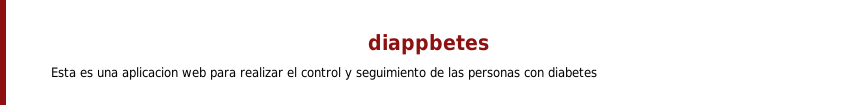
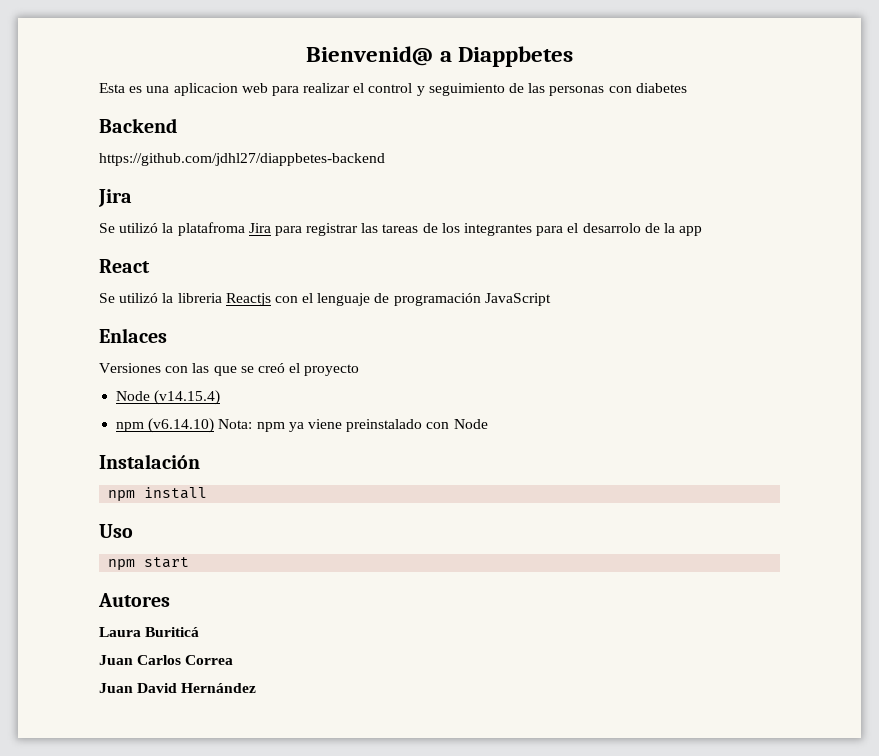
- diappbetes
+ Bienvenid@ a Diappbetes
+ Backend
+ https://github.com/jdhl27/diappbetes-backend
+ Jira
+ Se utilizó la platafroma Jira para registrar las tareas de los integrantes para el desarrolo de la app
+ React
+ Se utilizó la libreria Reactjs con el lenguaje de programación JavaScript
+ Enlaces
+ Versiones con las que se creó el proyecto
+ Node (v14.15.4)
+ npm (v6.14.10) Nota: npm ya viene preinstalado con Node
+ Instalación
+ npm install
+ Uso
+ npm start
+ Autores
+ Laura Buriticá
+ Juan Carlos Correa
+ Juan David Hernández

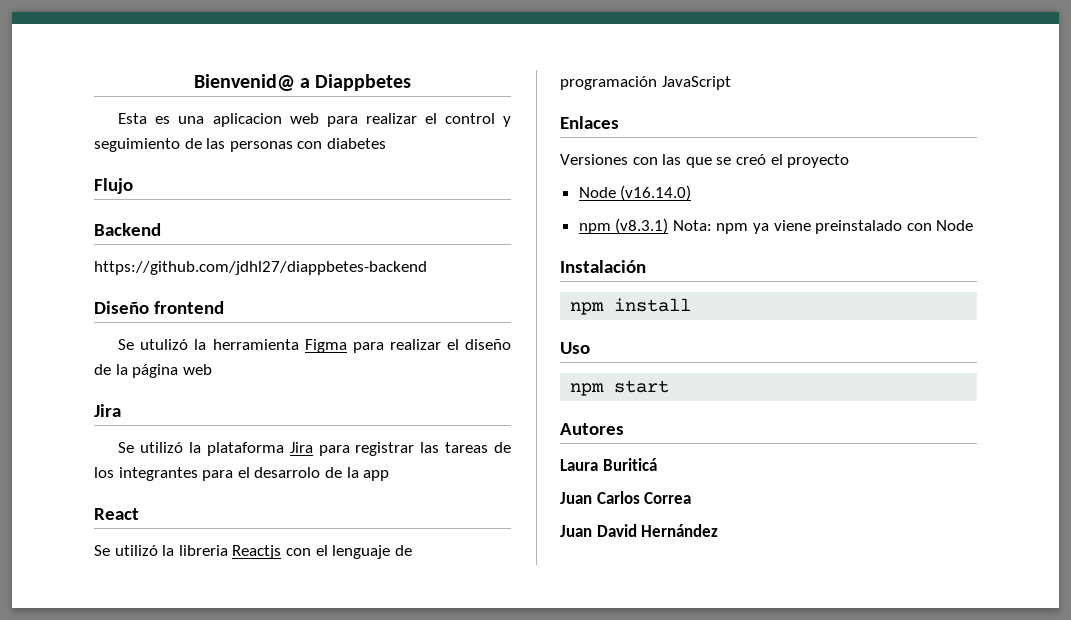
+ Flujo
+ Diseño frontend
+ Se utulizó la herramienta Figma para realizar el diseño de la página web
- Se utilizó la platafroma Jira para registrar las tareas de los integrantes para el desarrolo de la app
+ Se utilizó la plataforma Jira para registrar las tareas de los integrantes para el desarrolo de la app
- Node (v14.15.4)
- npm (v6.14.10) Nota: npm ya viene preinstalado con Node
+ Node (v16.14.0)
+ npm (v8.3.1) Nota: npm ya viene preinstalado con Node

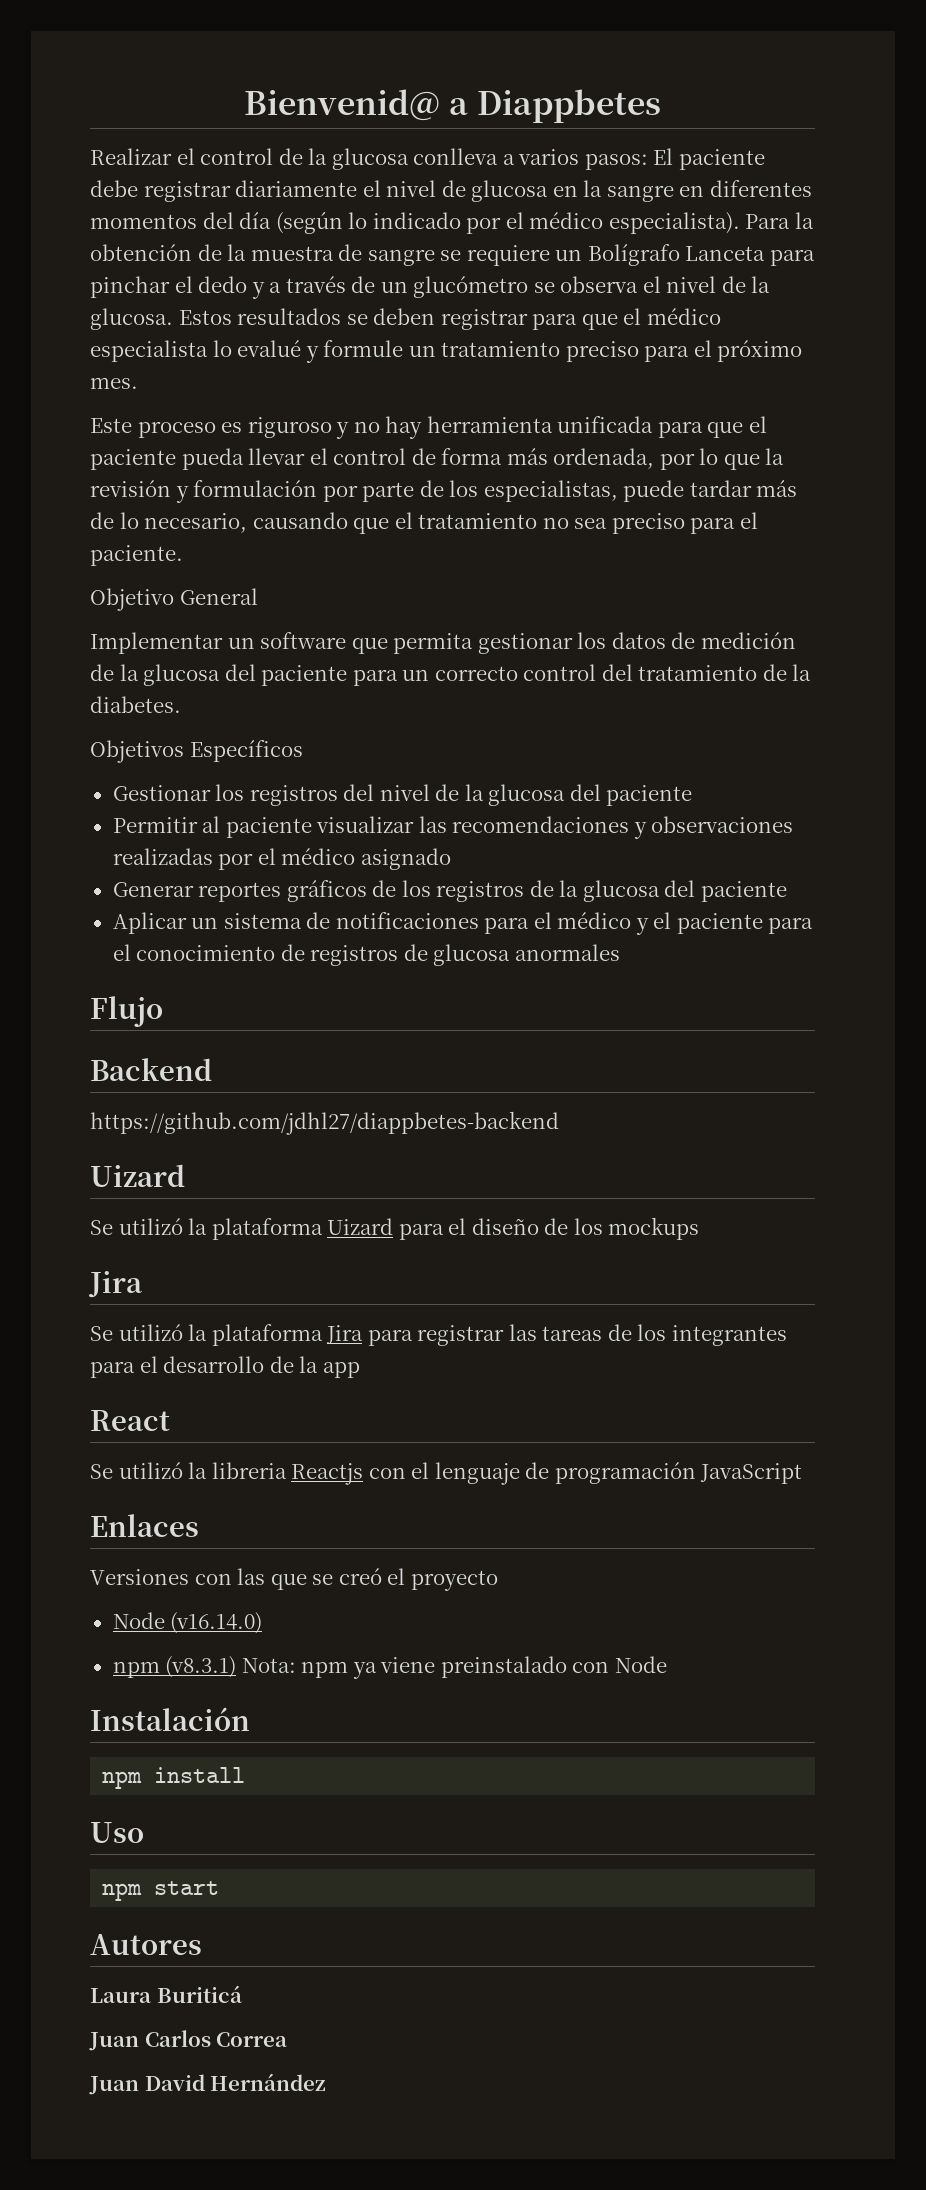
- Esta es una aplicacion web para realizar el control y seguimiento de las personas con diabetes
+ Realizar el control de la glucosa conlleva a varios pasos: El paciente debe registrar diariamente el nivel de glucosa en la sangre en diferentes momentos del día (según lo indicado por el médico especialista). Para la obtención de la muestra de sangre se requiere un Bolígrafo Lanceta para pinchar el dedo y a través de un glucómetro se observa el nivel de la glucosa. Estos resultados se deben registrar para que el médico especialista lo evalué y formule un tratamiento preciso para el próximo mes.
+ Este proceso es riguroso y no hay herramienta unificada para que el paciente pueda llevar el control de forma más ordenada, por lo que la revisión y formulación por parte de los especialistas, puede tardar más de lo necesario, causando que el tratamiento no sea preciso para el paciente.
+ Objetivo General
+ Implementar un software que permita gestionar los datos de medición de la glucosa del paciente para un correcto control del tratamiento de la diabetes.
+ Objetivos Específicos
+ Gestionar los registros del nivel de la glucosa del paciente
+ Permitir al paciente visualizar las recomendaciones y observaciones realizadas por el médico asignado
+ Generar reportes gráficos de los registros de la glucosa del paciente
+ Aplicar un sistema de notificaciones para el médico y el paciente para el conocimiento de registros de glucosa anormales
  https://github.com/jdhl27/diappbetes-backend
- Diseño frontend
- Se utulizó la herramienta Figma para realizar el diseño de la página web
+ Uizard
+ Se utilizó la plataforma Uizard para el diseño de los mockups
- Se utilizó la plataforma Jira para registrar las tareas de los integrantes para el desarrolo de la app
+ Se utilizó la plataforma Jira para registrar las tareas de los integrantes para el desarrollo de la app

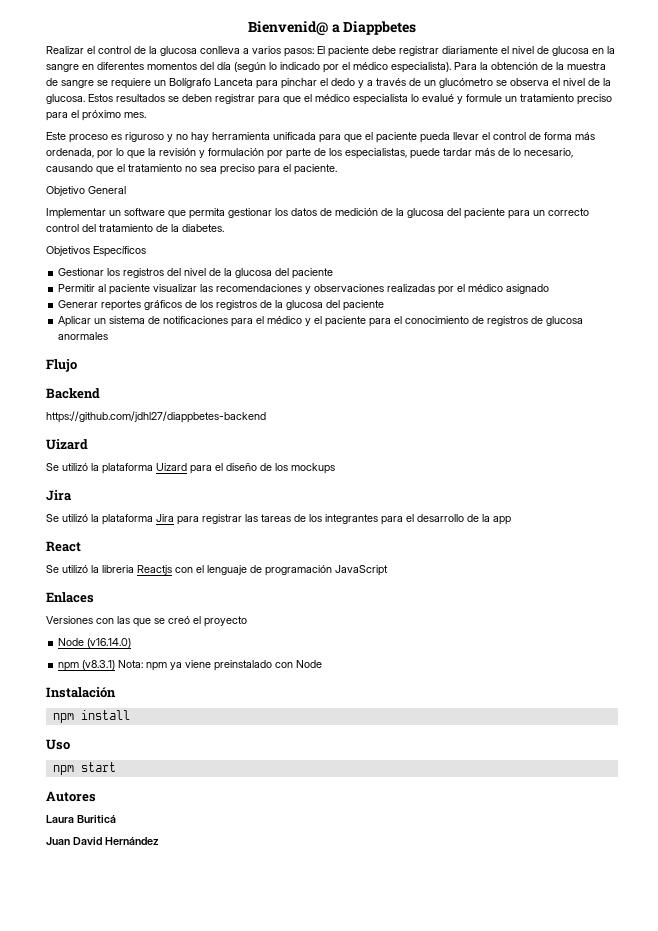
- Juan Carlos Correa

